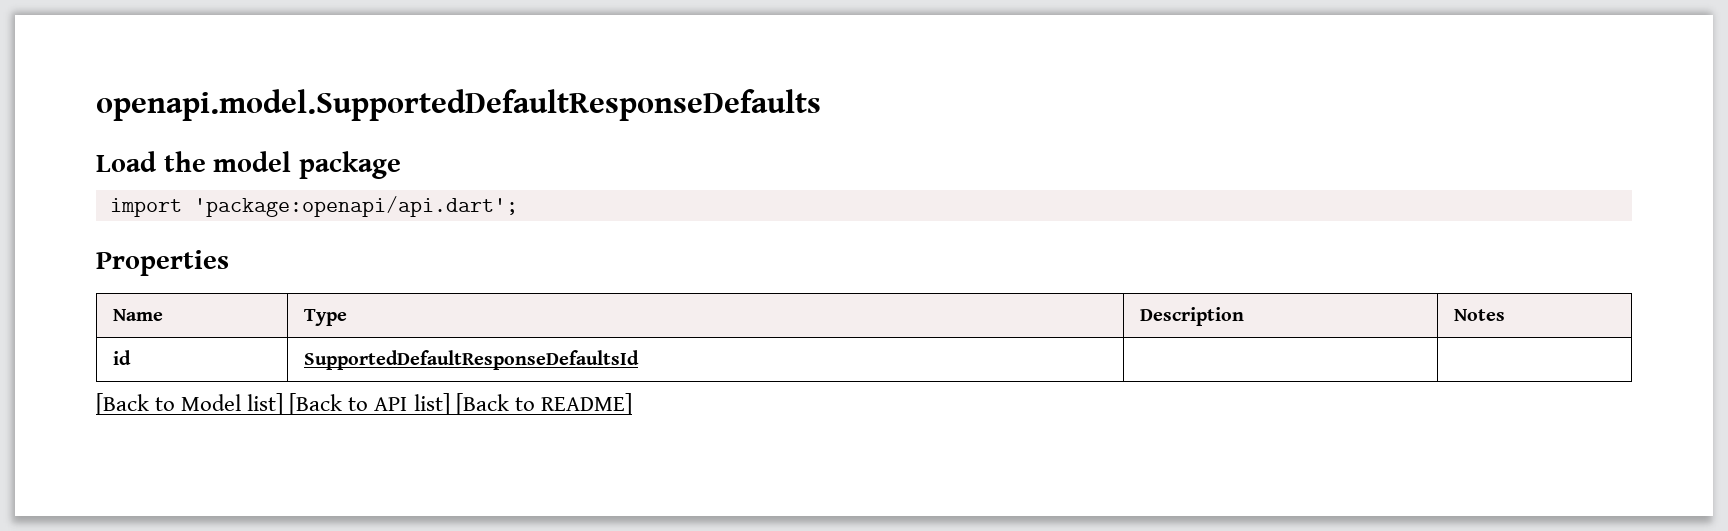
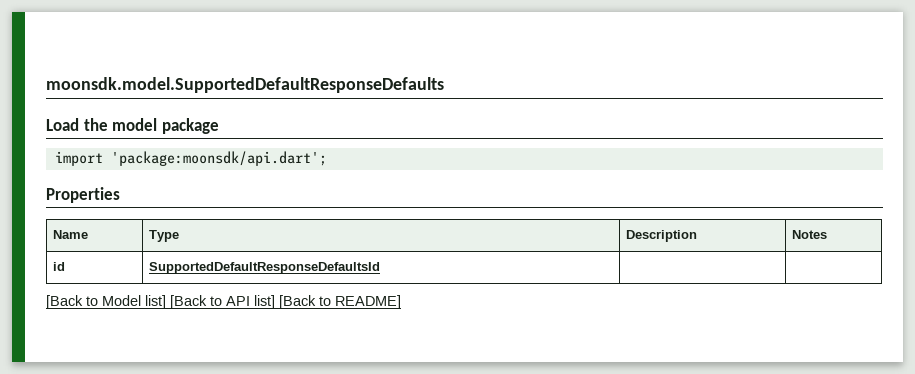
- openapi.model.SupportedDefaultResponseDefaults
+ moonsdk.model.SupportedDefaultResponseDefaults
- import 'package:openapi/api.dart';
+ import 'package:moonsdk/api.dart';

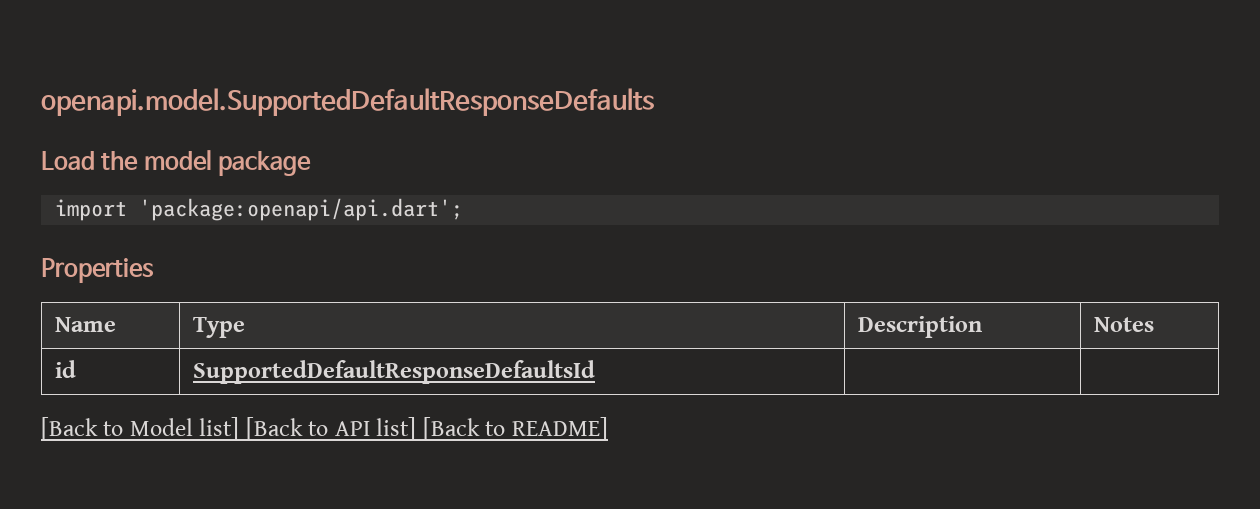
- moonsdk.model.SupportedDefaultResponseDefaults
+ openapi.model.SupportedDefaultResponseDefaults
- import 'package:moonsdk/api.dart';
+ import 'package:openapi/api.dart';

